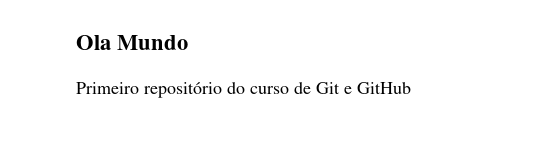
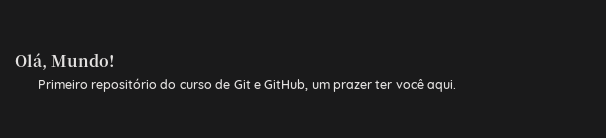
- Ola Mundo
+ Olá, Mundo!
- Primeiro repositório do curso de Git e GitHub
+ Primeiro repositório do curso de Git e GitHub, um prazer ter você aqui.

